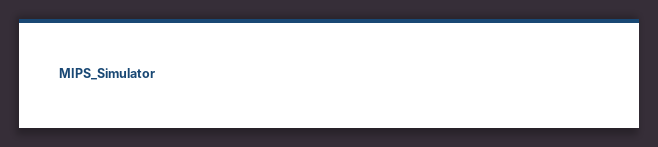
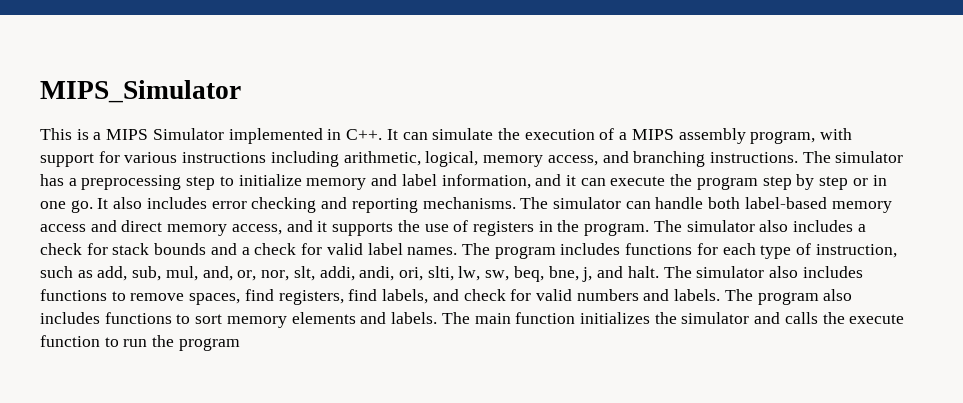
+ This is a MIPS Simulator implemented in C++. It can simulate the execution of a MIPS assembly program, with support for various instructions including arithmetic, logical, memory access, and branching instructions. The simulator has a preprocessing step to initialize memory and label information, and it can execute the program step by step or in one go. It also includes error checking and reporting mechanisms. The simulator can handle both label-based memory access and direct memory access, and it supports the use of registers in the program. The simulator also includes a check for stack bounds and a check for valid label names. The program includes functions for each type of instruction, such as add, sub, mul, and, or, nor, slt, addi, andi, ori, slti, lw, sw, beq, bne, j, and halt. The simulator also includes functions to remove spaces, find registers, find labels, and check for valid numbers and labels. The program also includes functions to sort memory elements and labels. The main function initializes the simulator and calls the execute function to run the program

